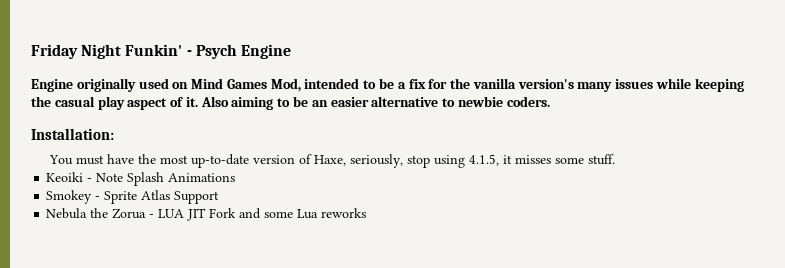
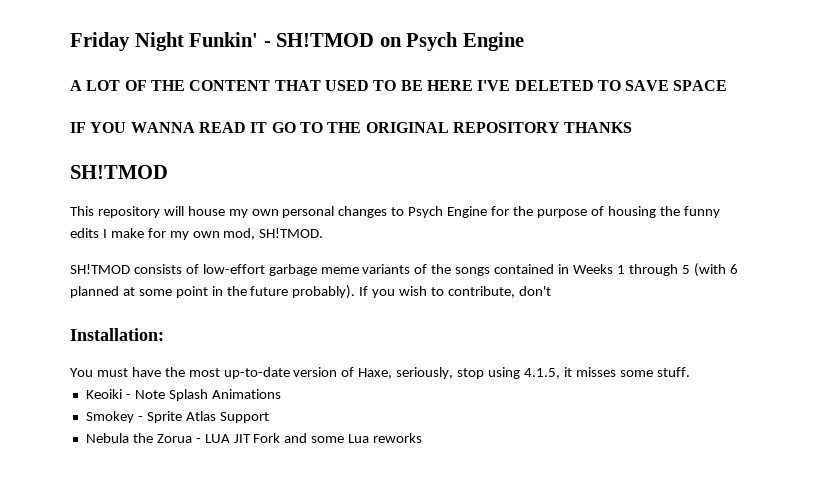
- Friday Night Funkin' - Psych Engine
+ Friday Night Funkin' - SH!TMOD on Psych Engine
- Engine originally used on Mind Games Mod, intended to be a fix for the vanilla version's many issues while keeping the casual play aspect of it. Also aiming to be an easier alternative to newbie coders.
+ A LOT OF THE CONTENT THAT USED TO BE HERE I'VE DELETED TO SAVE SPACE
+ IF YOU WANNA READ IT GO TO THE ORIGINAL REPOSITORY THANKS
+ SH!TMOD
+ This repository will house my own personal changes to Psych Engine for the purpose of housing the funny edits I make for my own mod, SH!TMOD.
+ SH!TMOD consists of low-effort garbage meme variants of the songs contained in Weeks 1 through 5 (with 6 planned at some point in the future probably). If you wish to contribute, don't

